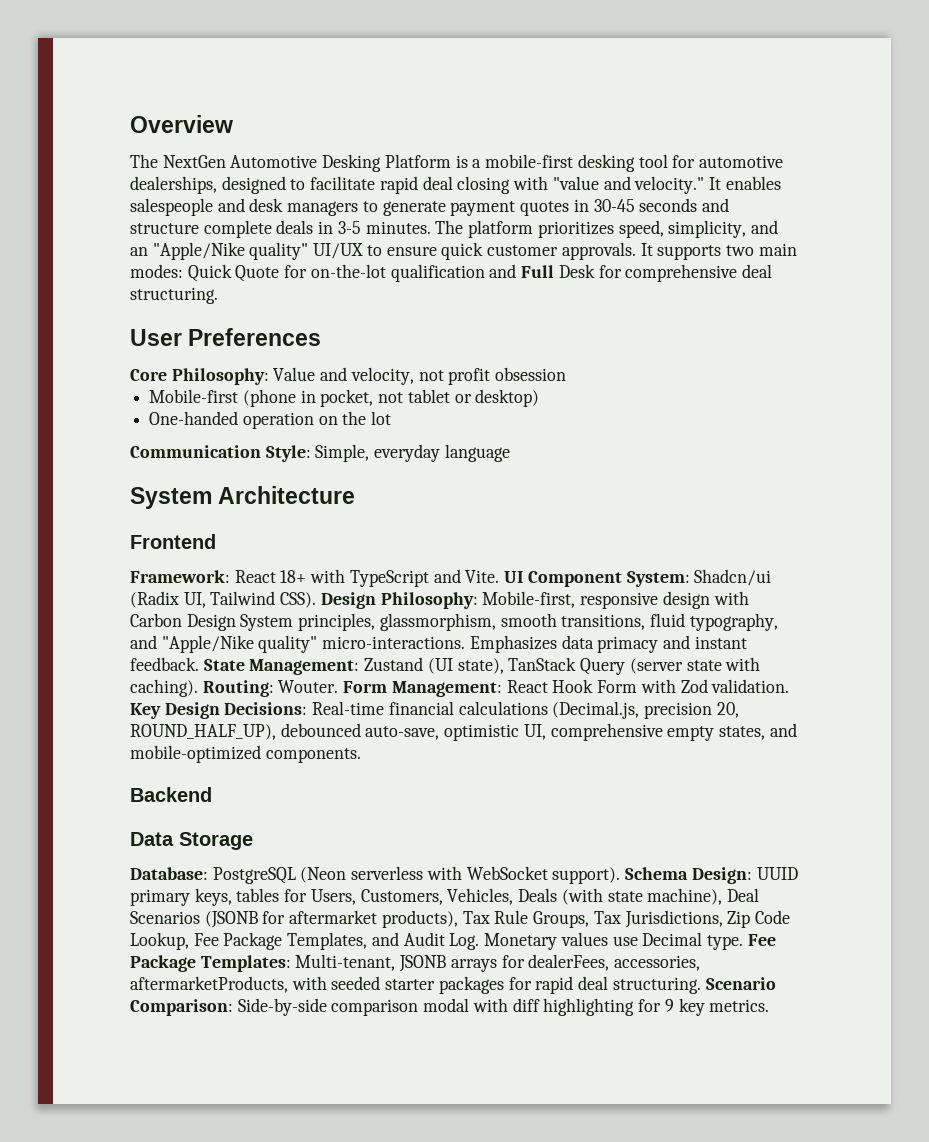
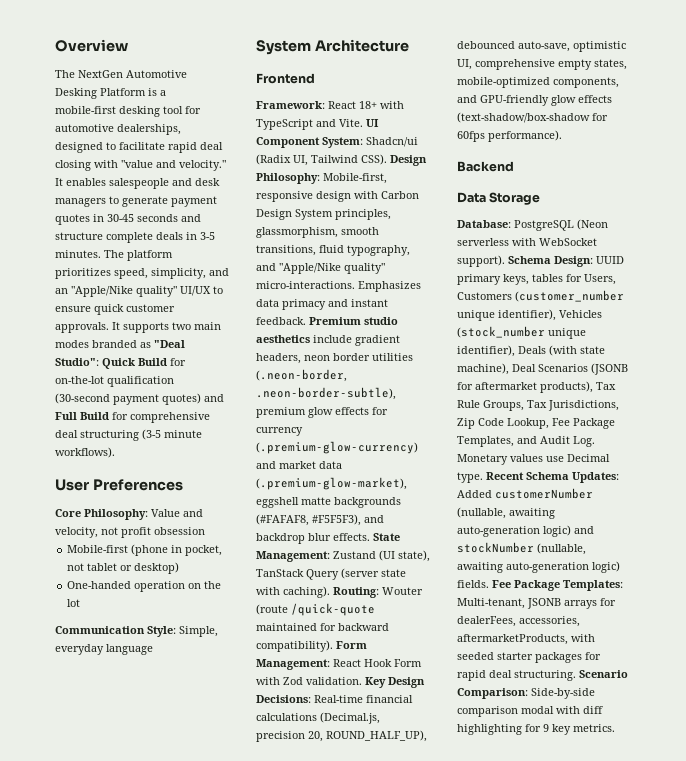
- It supports two main modes: Quick Quote for on-the-lot qualification and Full Desk for comprehensive deal structuring.
+ It supports two main modes branded as "Deal Studio": Quick Build for on-the-lot qualification (30-second payment quotes) and Full Build for comprehensive deal structuring (3-5 minute workflows).
+ Premium studio aesthetics include gradient headers, neon border utilities (.neon-border, .neon-border-subtle), premium glow effects for currency (.premium-glow-currency) and market data (.premium-glow-market), eggshell matte backgrounds (#FAFAF8, #F5F5F3), and backdrop blur effects.
- Routing: Wouter.
+ Routing: Wouter (route /quick-quote maintained for backward compatibility).
- Key Design Decisions: Real-time financial calculations (Decimal.js, precision 20, ROUND_HALF_UP), debounced auto-save, optimistic UI, comprehensive empty states, and mobile-optimized components.
+ Key Design Decisions: Real-time financial calculations (Decimal.js, precision 20, ROUND_HALF_UP), debounced auto-save, optimistic UI, comprehensive empty states, mobile-optimized components, and GPU-friendly glow effects (text-shadow/box-shadow for 60fps performance).
- Schema Design: UUID primary keys, tables for Users, Customers, Vehicles, Deals (with state machine), Deal Scenarios (JSONB for aftermarket products), Tax Rule Groups, Tax Jurisdictions, Zip Code Lookup, Fee Package Templates, and Audit Log. Monetary values use Decimal type.
+ Schema Design: UUID primary keys, tables for Users, Customers (customer_number unique identifier), Vehicles (stock_number unique identifier), Deals (with state machine), Deal Scenarios (JSONB for aftermarket products), Tax Rule Groups, Tax Jurisdictions, Zip Code Lookup, Fee Package Templates, and Audit Log. Monetary values use Decimal type.
+ Recent Schema Updates: Added customerNumber (nullable, awaiting auto-generation logic) and stockNumber (nullable, awaiting auto-generation logic) fields.

